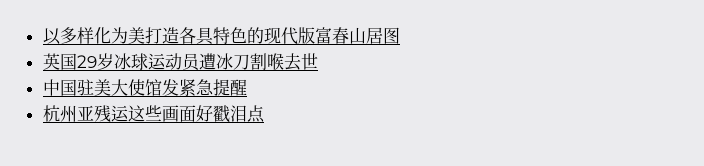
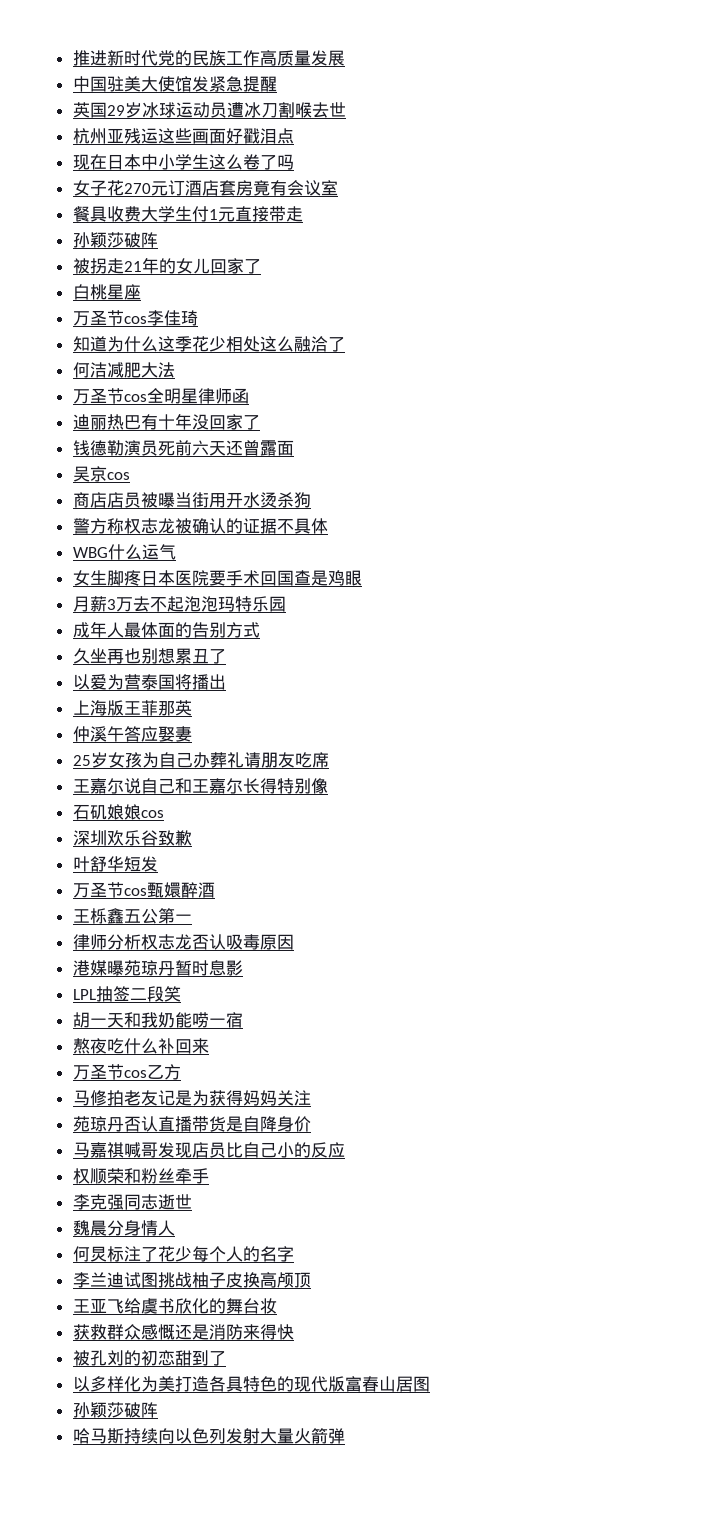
+ 推进新时代党的民族工作高质量发展
+ 中国驻美大使馆发紧急提醒
+ 英国29岁冰球运动员遭冰刀割喉去世
+ 杭州亚残运这些画面好戳泪点
+ 现在日本中小学生这么卷了吗
+ 女子花270元订酒店套房竟有会议室
+ 餐具收费大学生付1元直接带走
+ 孙颖莎破阵
+ 被拐走21年的女儿回家了
+ 白桃星座
+ 万圣节cos李佳琦
+ 知道为什么这季花少相处这么融洽了
+ 何洁减肥大法
+ 万圣节cos全明星律师函
+ 迪丽热巴有十年没回家了
+ 钱德勒演员死前六天还曾露面
+ 吴京cos
+ 商店店员被曝当街用开水烫杀狗
+ 警方称权志龙被确认的证据不具体
+ WBG什么运气
+ 女生脚疼日本医院要手术回国查是鸡眼
+ 月薪3万去不起泡泡玛特乐园
+ 成年人最体面的告别方式
+ 久坐再也别想累丑了
+ 以爱为营泰国将播出
+ 上海版王菲那英
+ 仲溪午答应娶妻
+ 25岁女孩为自己办葬礼请朋友吃席
+ 王嘉尔说自己和王嘉尔长得特别像
+ 石矶娘娘cos
+ 深圳欢乐谷致歉
+ 叶舒华短发
+ 万圣节cos甄嬛醉酒
+ 王栎鑫五公第一
+ 律师分析权志龙否认吸毒原因
+ 港媒曝苑琼丹暂时息影
+ LPL抽签二段笑
+ 胡一天和我奶能唠一宿
+ 熬夜吃什么补回来
+ 万圣节cos乙方
+ 马修拍老友记是为获得妈妈关注
+ 苑琼丹否认直播带货是自降身价
+ 马嘉祺喊哥发现店员比自己小的反应
+ 权顺荣和粉丝牵手
+ 李克强同志逝世
+ 魏晨分身情人
+ 何炅标注了花少每个人的名字
+ 李兰迪试图挑战柚子皮换高颅顶
+ 王亚飞给虞书欣化的舞台妆
+ 获救群众感慨还是消防来得快
+ 被孔刘的初恋甜到了
  以多样化为美打造各具特色的现代版富春山居图
- 英国29岁冰球运动员遭冰刀割喉去世
- 中国驻美大使馆发紧急提醒
- 杭州亚残运这些画面好戳泪点
+ 孙颖莎破阵
+ 哈马斯持续向以色列发射大量火箭弹

